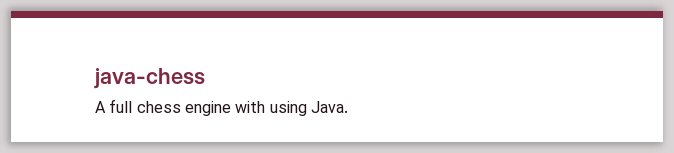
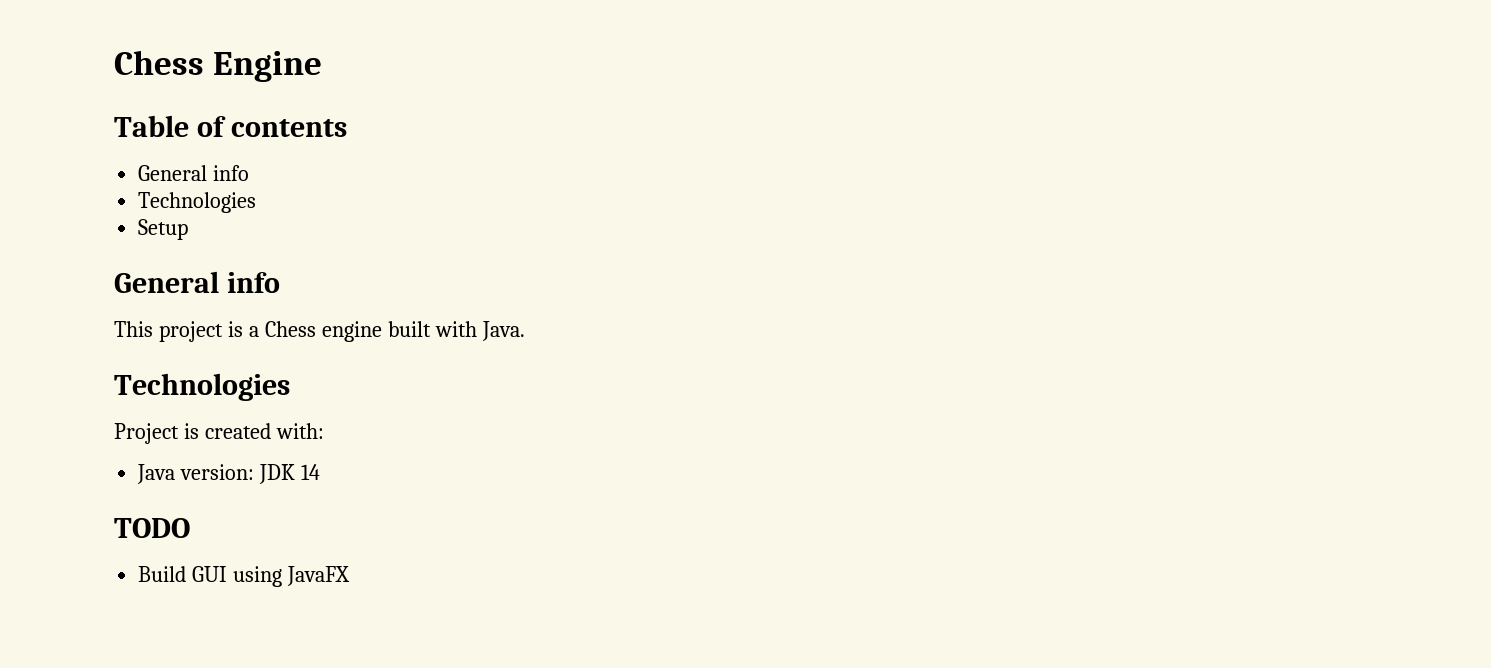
- java-chess
- A full chess engine with using Java.
+ Chess Engine
+ Table of contents
+ General info
+ Technologies
+ Setup
+ General info
+ This project is a Chess engine built with Java.
+ Technologies
+ Project is created with:
+ Java version: JDK 14
+ TODO
+ Build GUI using JavaFX

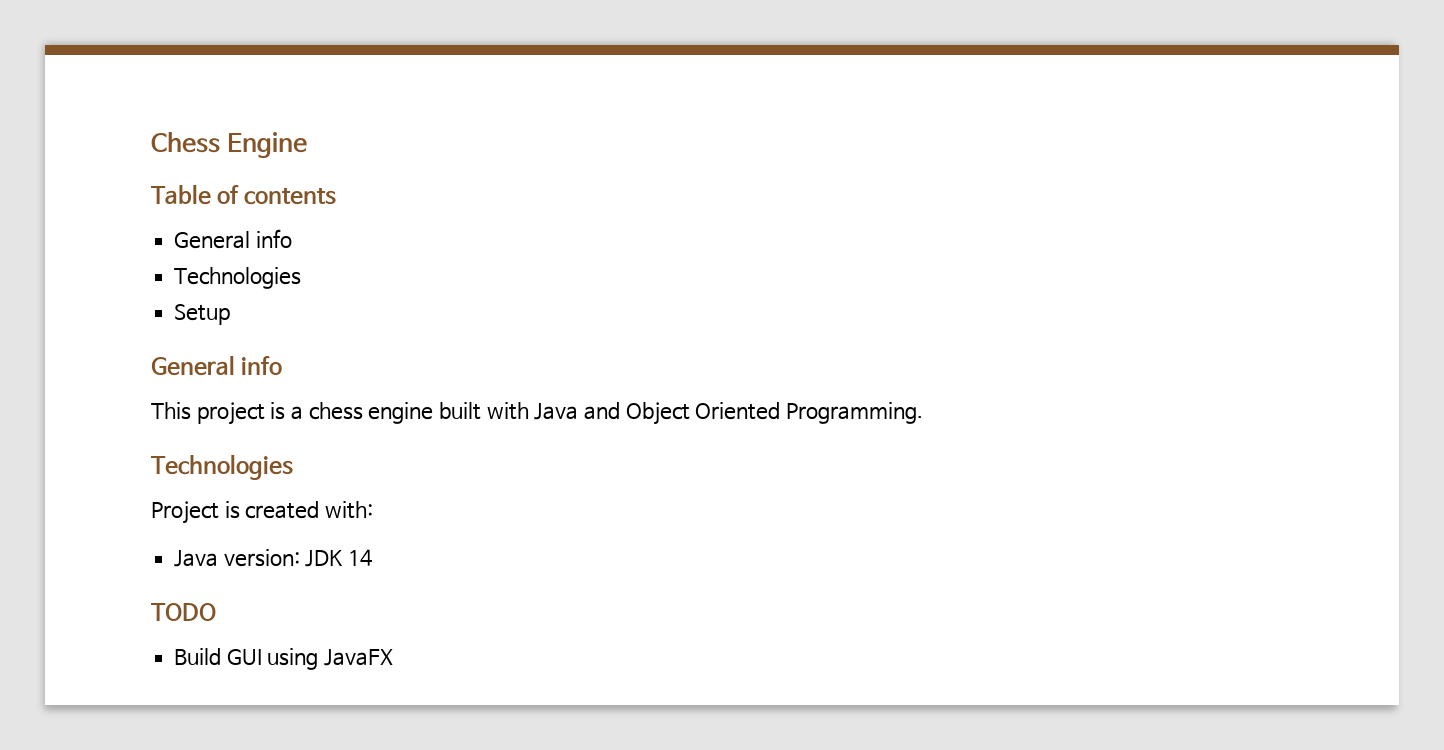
- This project is a Chess engine built with Java.
+ This project is a chess engine built with Java and Object Oriented Programming.

